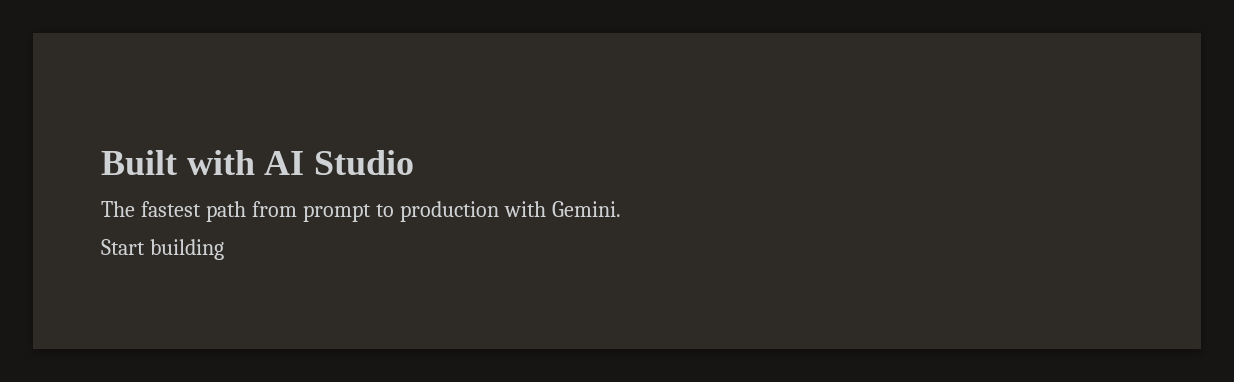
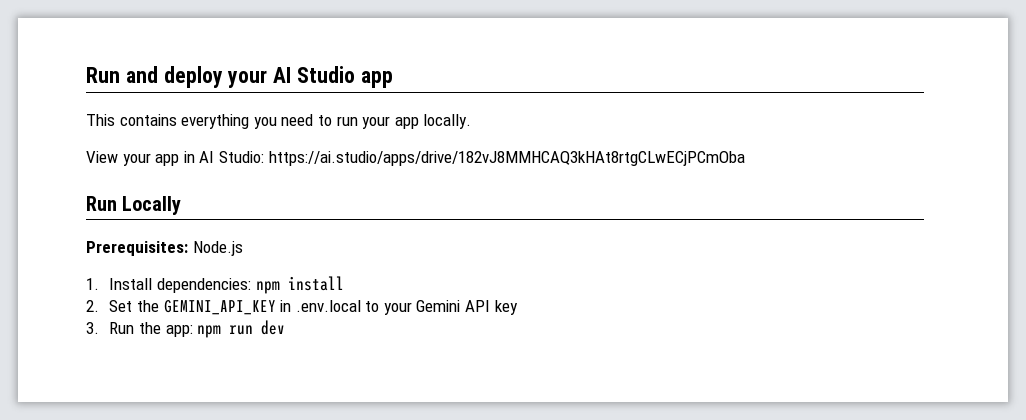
- Built with AI Studio
- The fastest path from prompt to production with Gemini.
- Start building
+ Run and deploy your AI Studio app
+ This contains everything you need to run your app locally.
+ View your app in AI Studio: https://ai.studio/apps/drive/182vJ8MMHCAQ3kHAt8rtgCLwECjPCmOba
+ Run Locally
+ Prerequisites: Node.js
+ 1. Install dependencies: npm install
+ 2. Set the GEMINI_API_KEY in .env.local to your Gemini API key
+ 3. Run the app: npm run dev

